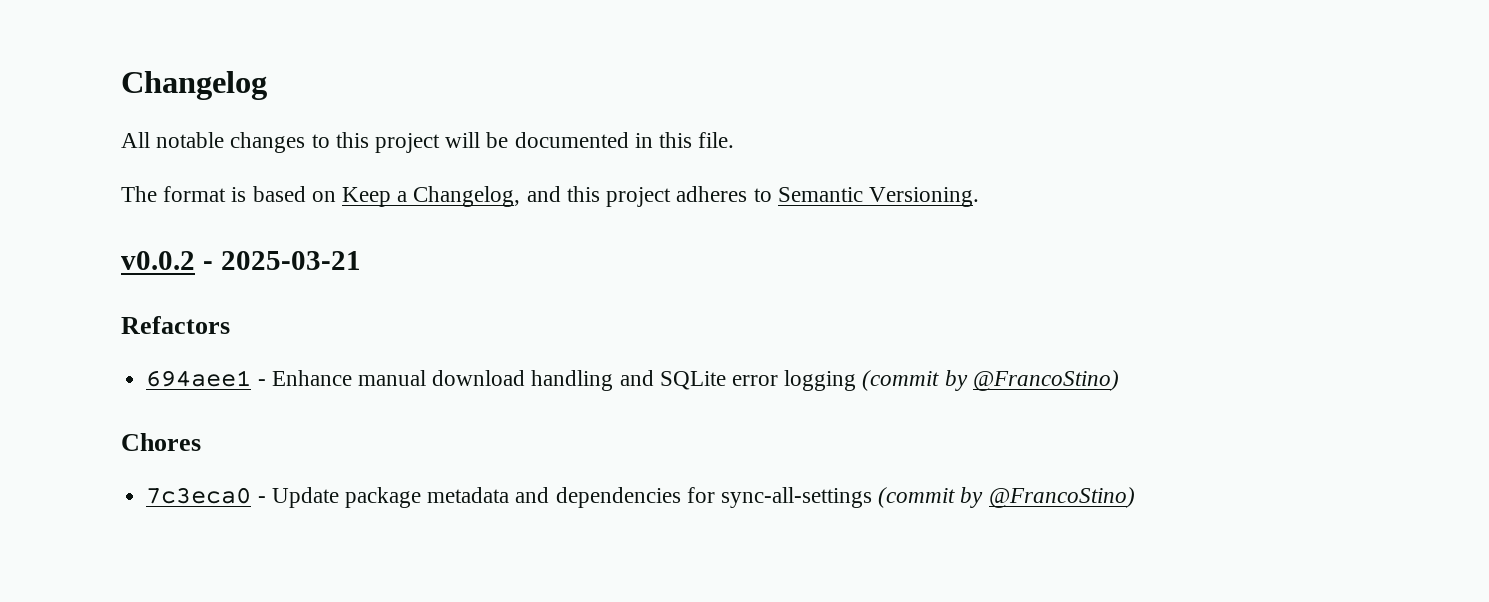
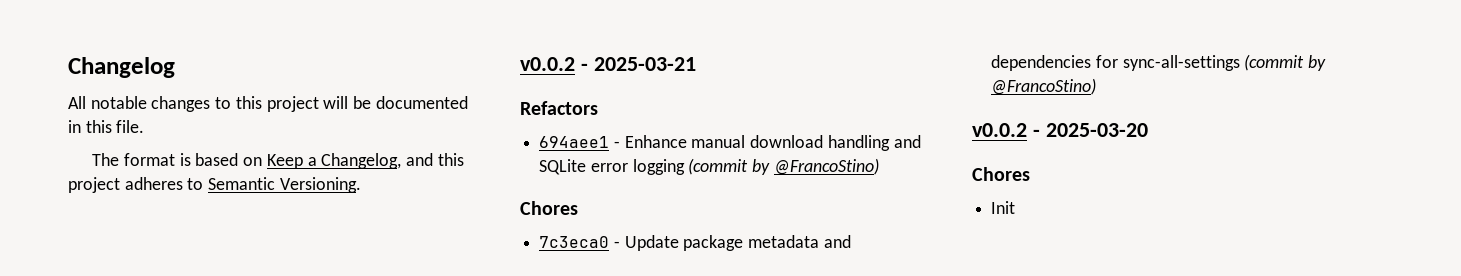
+ v0.0.2 - 2025-03-20
+ Chores
+ Init

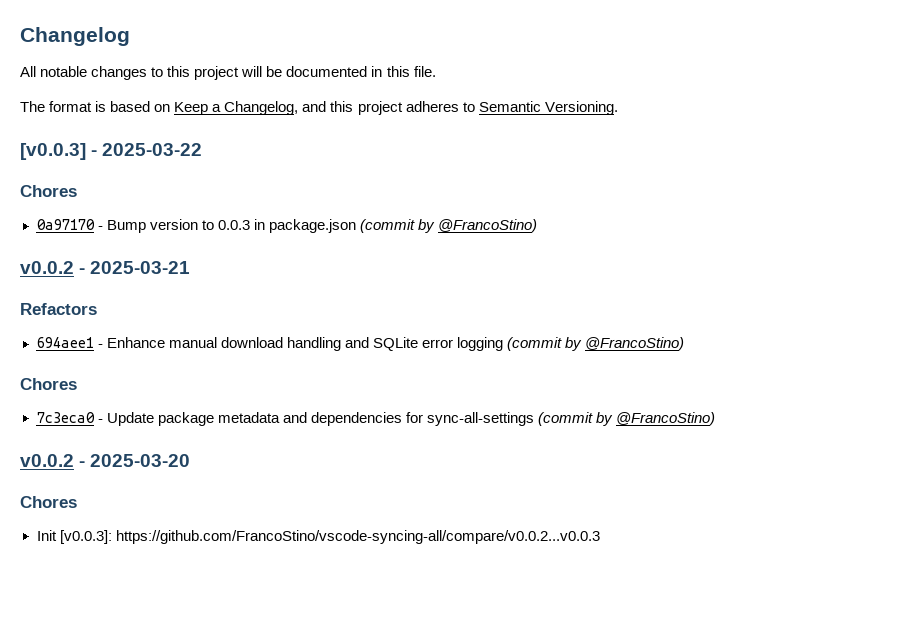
+ [v0.0.3] - 2025-03-22
+ Chores
+ 0a97170 - Bump version to 0.0.3 in package.json (commit by @FrancoStino)
- Init
+ Init [v0.0.3]: https://github.com/FrancoStino/vscode-syncing-all/compare/v0.0.2...v0.0.3

